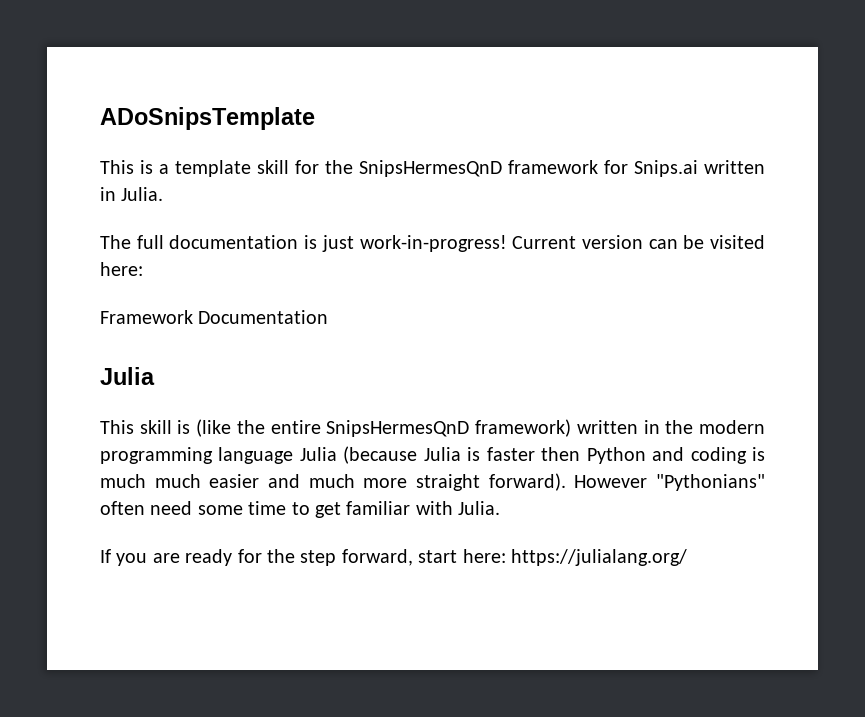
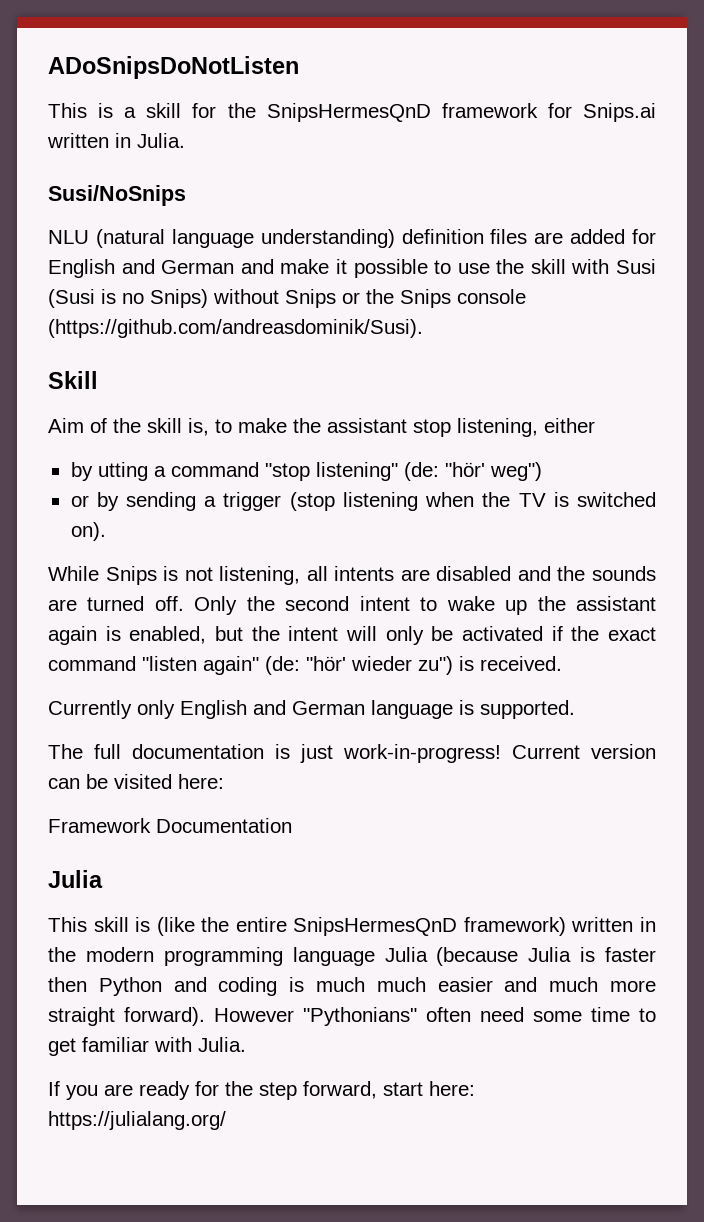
- ADoSnipsTemplate
+ ADoSnipsDoNotListen
- This is a template skill for the SnipsHermesQnD framework for Snips.ai written in Julia.
+ This is a skill for the SnipsHermesQnD framework for Snips.ai written in Julia.
+ Susi/NoSnips
+ NLU (natural language understanding) definition files are added for English and German and make it possible to use the skill with Susi (Susi is no Snips) without Snips or the Snips console (https://github.com/andreasdominik/Susi).
+ Skill
+ Aim of the skill is, to make the assistant stop listening, either
+ by utting a command "stop listening" (de: "hör' weg")
+ or by sending a trigger (stop listening when the TV is switched on).
+ While Snips is not listening, all intents are disabled and the sounds are turned off. Only the second intent to wake up the assistant again is enabled, but the intent will only be activated if the exact command "listen again" (de: "hör' wieder zu") is received.
+ Currently only English and German language is supported.

